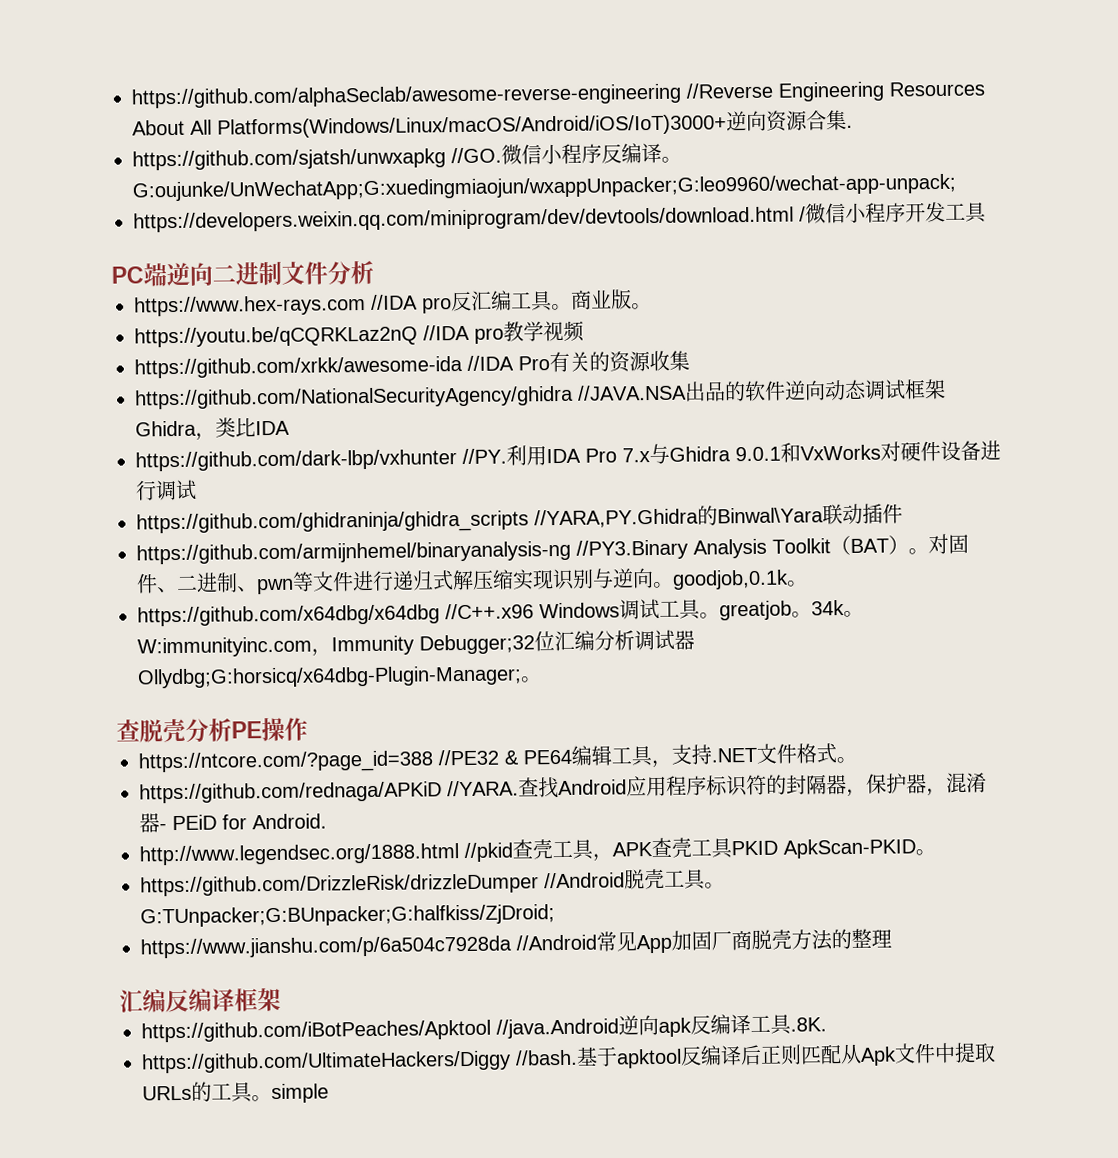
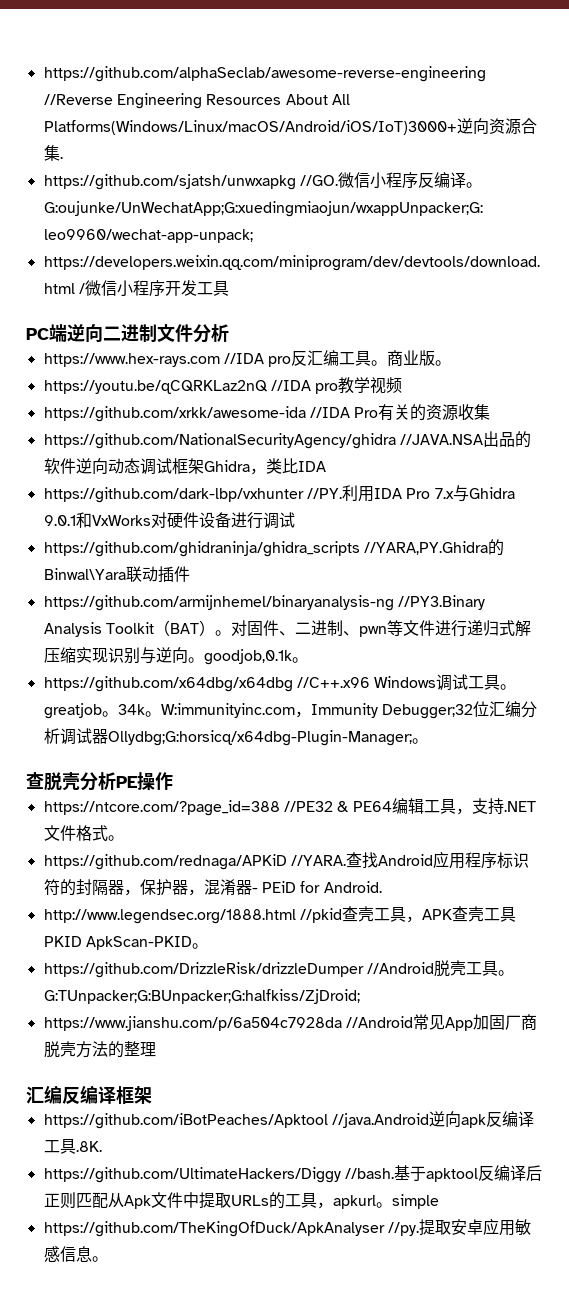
- 基于apktool反编译后正则匹配从Apk文件中提取URLs的工具。simple
+ 基于apktool反编译后正则匹配从Apk文件中提取URLs的工具，apkurl。simple
+ https://github.com/TheKingOfDuck/ApkAnalyser //py.提取安卓应用敏感信息。

